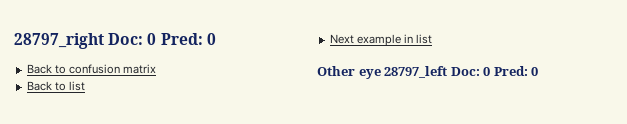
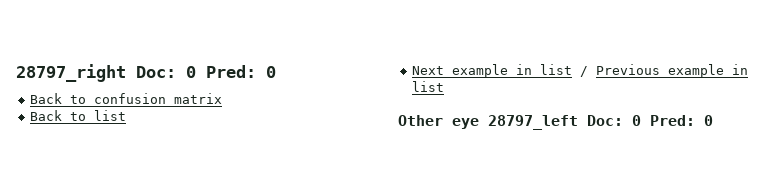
- Next example in list
+ Next example in list / Previous example in list

